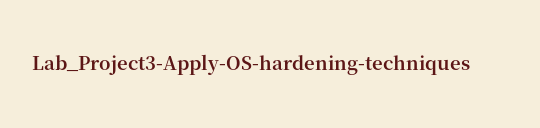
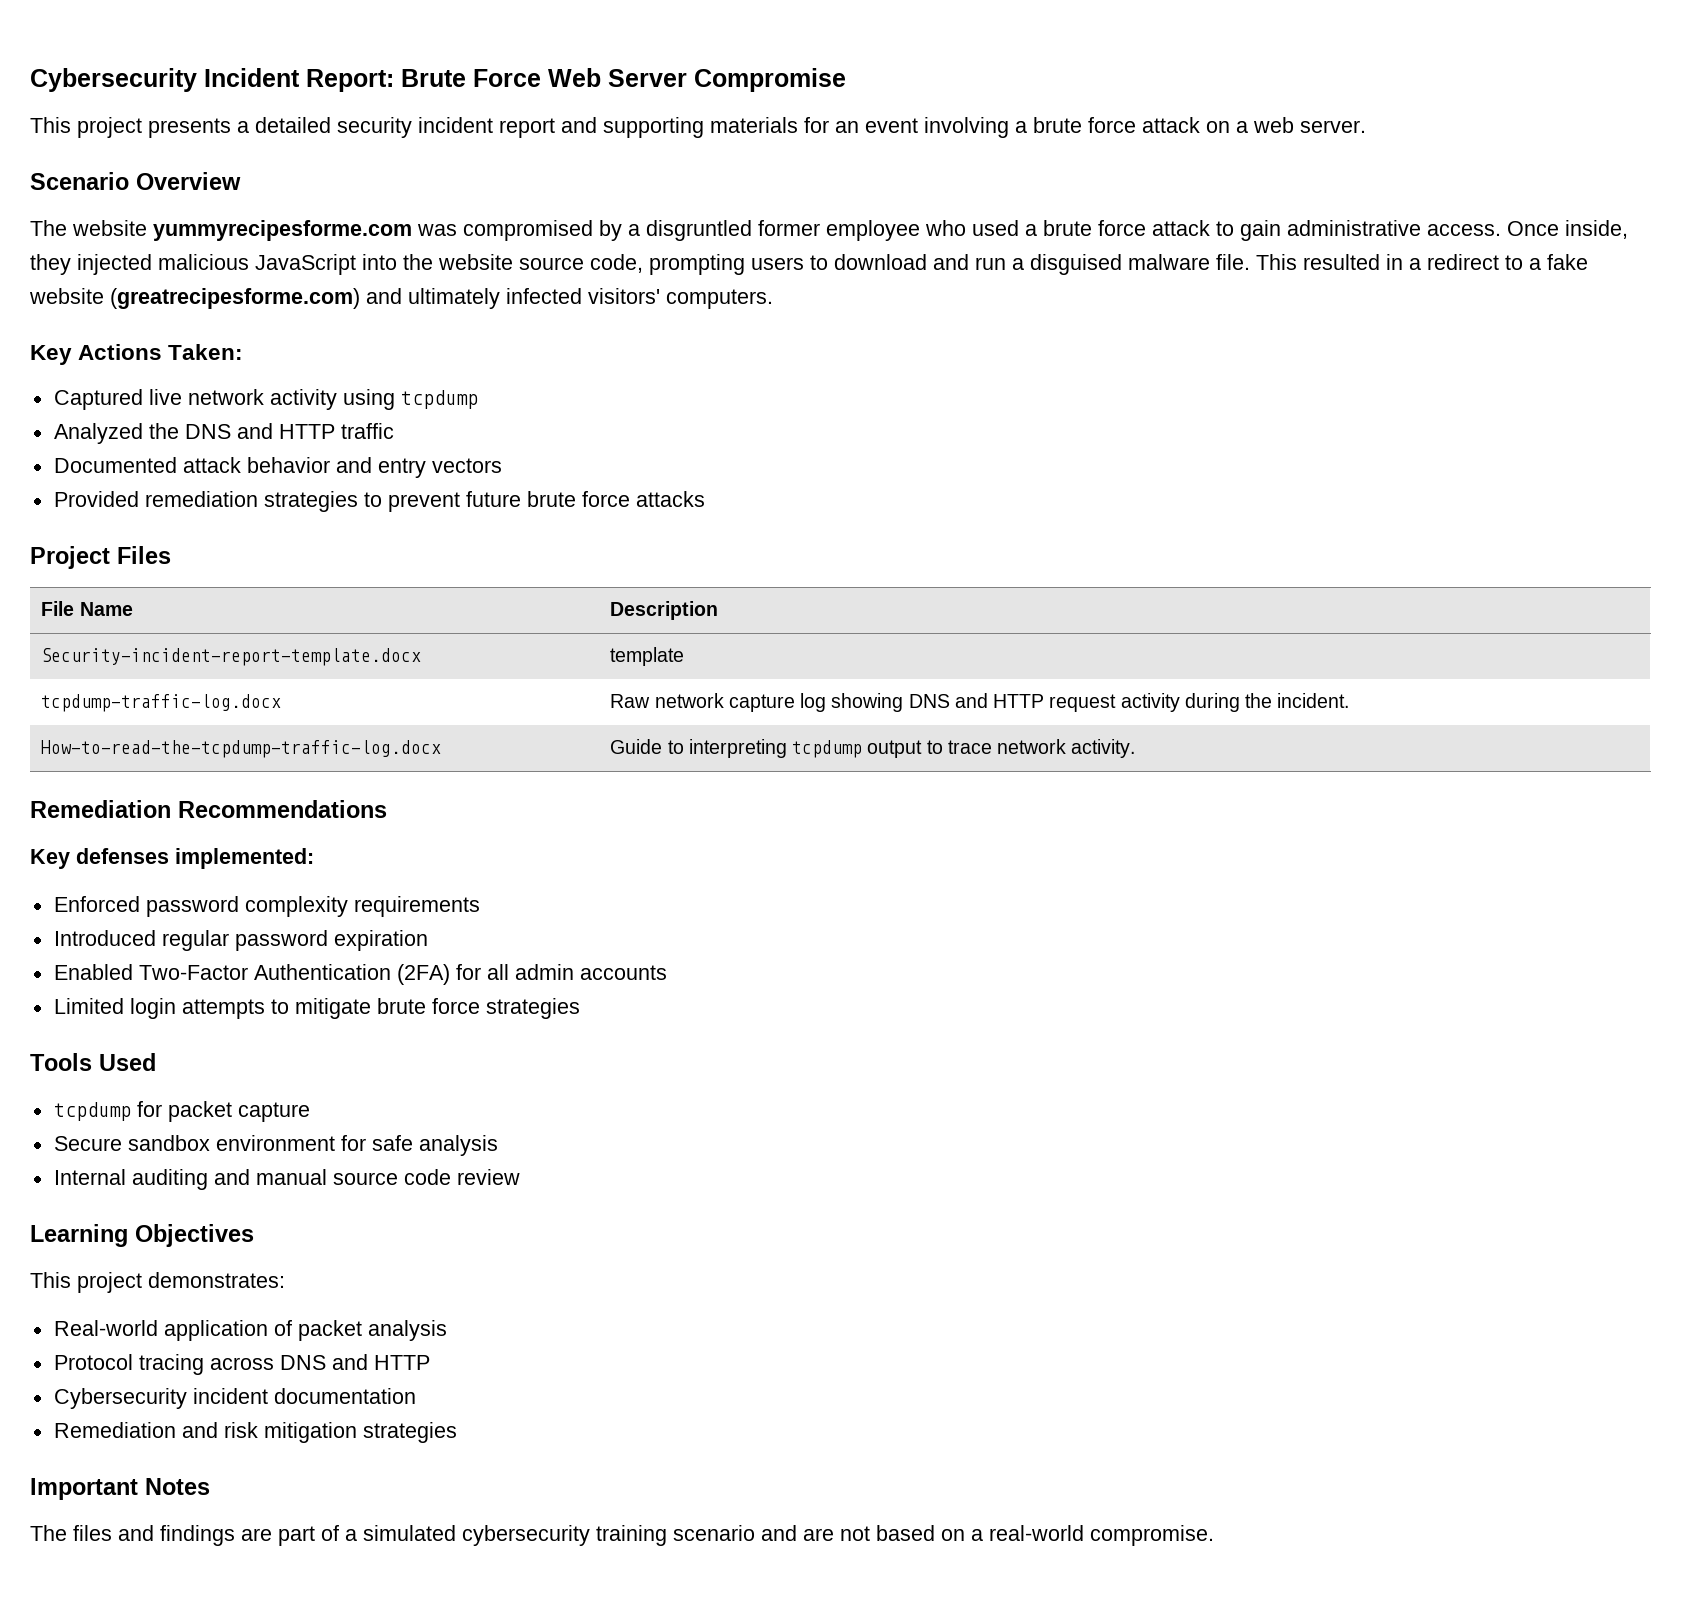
- Lab_Project3-Apply-OS-hardening-techniques
+ Cybersecurity Incident Report: Brute Force Web Server Compromise
+ This project presents a detailed security incident report and supporting materials for an event involving a brute force attack on a web server.
+ Scenario Overview
+ The website yummyrecipesforme.com was compromised by a disgruntled former employee who used a brute force attack to gain administrative access. Once inside, they injected malicious JavaScript into the website source code, prompting users to download and run a disguised malware file. This resulted in a redirect to a fake website (greatrecipesforme.com) and ultimately infected visitors' computers.
+ Key Actions Taken:
+ Captured live network activity using tcpdump
+ Analyzed the DNS and HTTP traffic
+ Documented attack behavior and entry vectors
+ Provided remediation strategies to prevent future brute force attacks
+ Project Files
+ File Name | Description
+ Security-incident-report-template.docx | template
+ tcpdump-traffic-log.docx | Raw network capture log showing DNS and HTTP request activity during the incident.
+ How-to-read-the-tcpdump-traffic-log.docx | Guide to interpreting tcpdump output to trace network activity.
+ Remediation Recommendations
+ Key defenses implemented:
+ Enforced password complexity requirements
+ Introduced regular password expiration
+ Enabled Two-Factor Authentication (2FA) for all admin accounts
+ Limited login attempts to mitigate brute force strategies
+ Tools Used
+ tcpdump for packet capture
+ Secure sandbox environment for safe analysis
+ Internal auditing and manual source code review
+ Learning Objectives
+ This project demonstrates:
+ Real-world application of packet analysis
+ Protocol tracing across DNS and HTTP
+ Cybersecurity incident documentation
+ Remediation and risk mitigation strategies
+ Important Notes
+ The files and findings are part of a simulated cybersecurity training scenario and are not based on a real-world compromise.

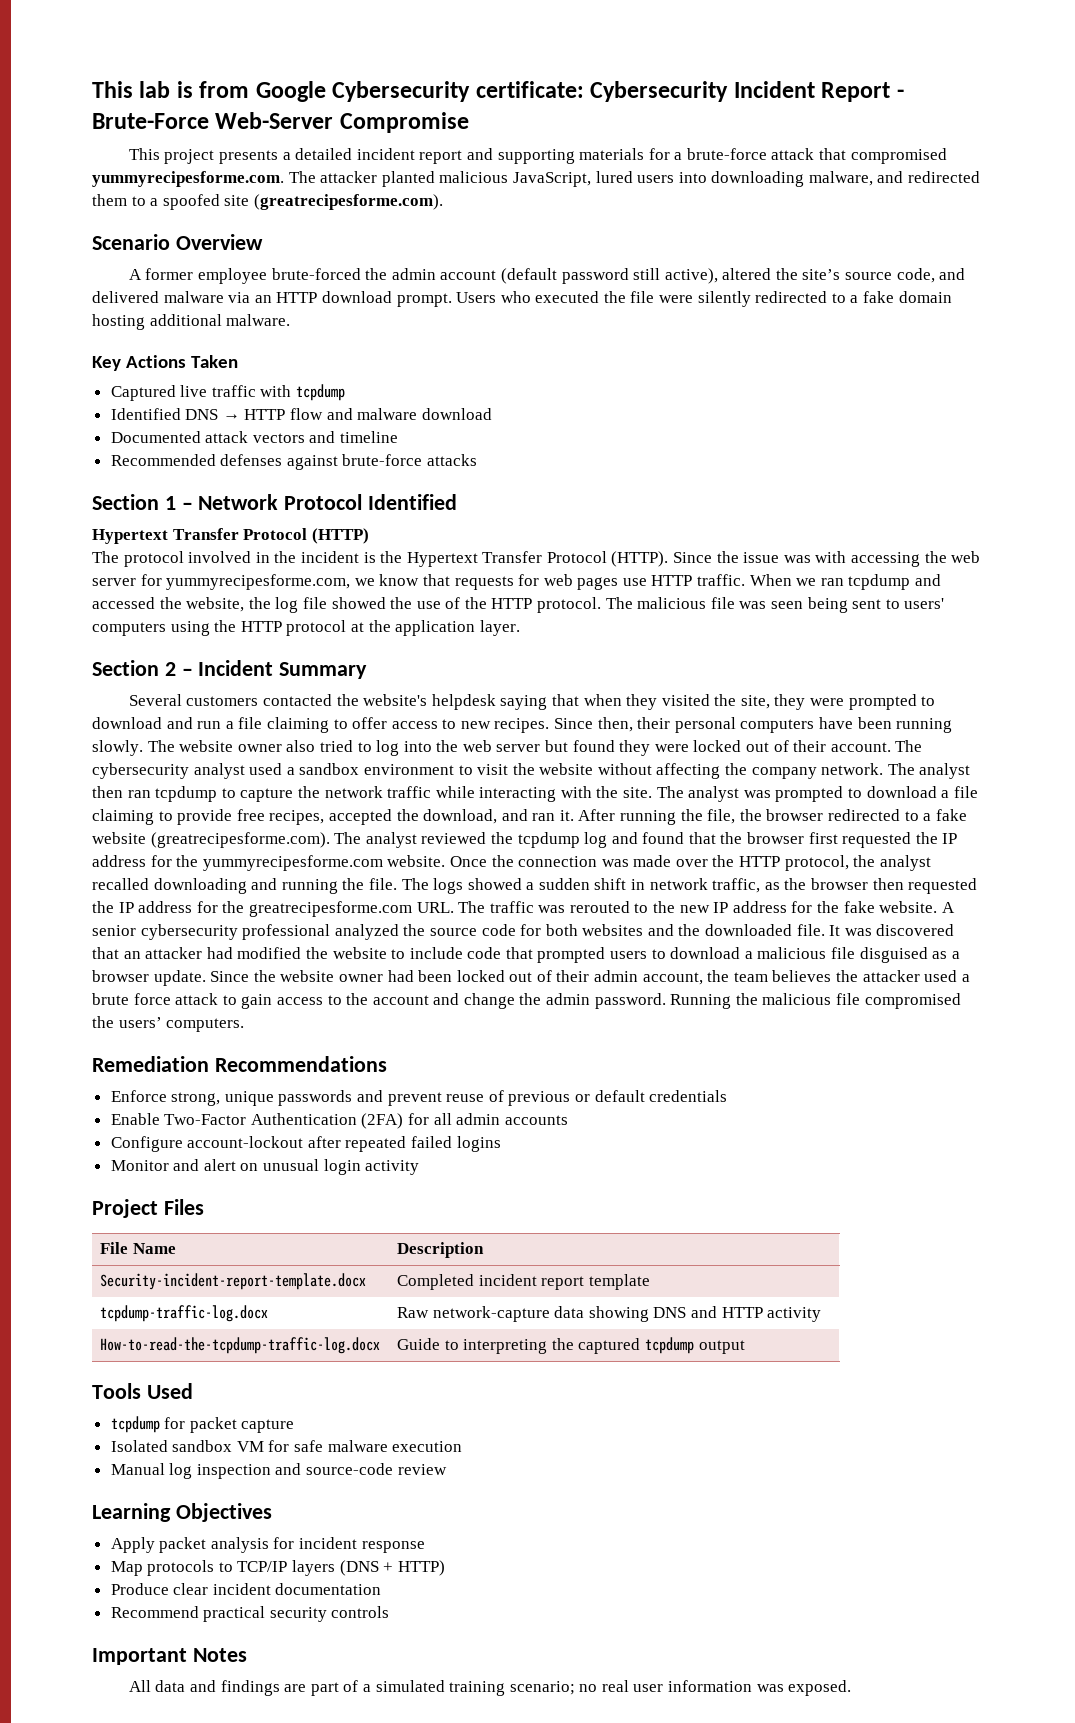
- Cybersecurity Incident Report: Brute Force Web Server Compromise
+ This lab is from Google Cybersecurity certificate: Cybersecurity Incident Report - Brute-Force Web-Server Compromise
- This project presents a detailed security incident report and supporting materials for an event involving a brute force attack on a web server.
+ This project presents a detailed incident report and supporting materials for a brute-force attack that compromised yummyrecipesforme.com. The attacker planted malicious JavaScript, lured users into downloading malware, and redirected them to a spoofed site (greatrecipesforme.com).
  Scenario Overview
- The website yummyrecipesforme.com was compromised by a disgruntled former employee who used a brute force attack to gain administrative access. Once inside, they injected malicious JavaScript into the website source code, prompting users to download and run a disguised malware file. This resulted in a redirect to a fake website (greatrecipesforme.com) and ultimately infected visitors' computers.
- Key Actions Taken:
- Captured live network activity using tcpdump
- Analyzed the DNS and HTTP traffic
- Documented attack behavior and entry vectors
- Provided remediation strategies to prevent future brute force attacks
+ A former employee brute-forced the admin account (default password still active), altered the site’s source code, and delivered malware via an HTTP download prompt. Users who executed the file were silently redirected to a fake domain hosting additional malware.
+ Key Actions Taken
+ Captured live traffic with tcpdump
+ Identified DNS → HTTP flow and malware download
+ Documented attack vectors and timeline
+ Recommended defenses against brute-force attacks
+ Section 1 – Network Protocol Identified
+ Hypertext Transfer Protocol (HTTP)
+ The protocol involved in the incident is the Hypertext Transfer Protocol (HTTP). Since the issue was with accessing the web server for yummyrecipesforme.com, we know that requests for web pages use HTTP traffic. When we ran tcpdump and accessed the website, the log file showed the use of the HTTP protocol. The malicious file was seen being sent to users' computers using the HTTP protocol at the application layer.
+ Section 2 – Incident Summary
+ Several customers contacted the website's helpdesk saying that when they visited the site, they were prompted to download and run a file claiming to offer access to new recipes. Since then, their personal computers have been running slowly. The website owner also tried to log into the web server but found they were locked out of their account. The cybersecurity analyst used a sandbox environment to visit the website without affecting the company network. The analyst then ran tcpdump to capture the network traffic while interacting with the site. The analyst was prompted to download a file claiming to provide free recipes, accepted the download, and ran it. After running the file, the browser redirected to a fake website (greatrecipesforme.com). The analyst reviewed the tcpdump log and found that the browser first requested the IP address for the yummyrecipesforme.com website. Once the connection was made over the HTTP protocol, the analyst recalled downloading and running the file. The logs showed a sudden shift in network traffic, as the browser then requested the IP address for the greatrecipesforme.com URL. The traffic was rerouted to the new IP address for the fake website. A senior cybersecurity professional analyzed the source code for both websites and the downloaded file. It was discovered that an attacker had modified the website to include code that prompted users to download a malicious file disguised as a browser update. Since the website owner had been locked out of their admin account, the team believes the attacker used a brute force attack to gain access to the account and change the admin password. Running the malicious file compromised the users’ computers.
+ Remediation Recommendations
+ Enforce strong, unique passwords and prevent reuse of previous or default credentials
+ Enable Two-Factor Authentication (2FA) for all admin accounts
+ Configure account-lockout after repeated failed logins
+ Monitor and alert on unusual login activity
- Security-incident-report-template.docx | template
+ Security-incident-report-template.docx | Completed incident report template
- tcpdump-traffic-log.docx | Raw network capture log showing DNS and HTTP request activity during the incident.
+ tcpdump-traffic-log.docx | Raw network-capture data showing DNS and HTTP activity
- How-to-read-the-tcpdump-traffic-log.docx | Guide to interpreting tcpdump output to trace network activity.
- Remediation Recommendations
- Key defenses implemented:
- Enforced password complexity requirements
- Introduced regular password expiration
- Enabled Two-Factor Authentication (2FA) for all admin accounts
- Limited login attempts to mitigate brute force strategies
+ How-to-read-the-tcpdump-traffic-log.docx | Guide to interpreting the captured tcpdump output
- Secure sandbox environment for safe analysis
- Internal auditing and manual source code review
+ Isolated sandbox VM for safe malware execution
+ Manual log inspection and source-code review
  Learning Objectives
- This project demonstrates:
- Real-world application of packet analysis
- Protocol tracing across DNS and HTTP
- Cybersecurity incident documentation
- Remediation and risk mitigation strategies
+ Apply packet analysis for incident response
+ Map protocols to TCP/IP layers (DNS + HTTP)
+ Produce clear incident documentation
+ Recommend practical security controls
- The files and findings are part of a simulated cybersecurity training scenario and are not based on a real-world compromise.
+ All data and findings are part of a simulated training scenario; no real user information was exposed.

